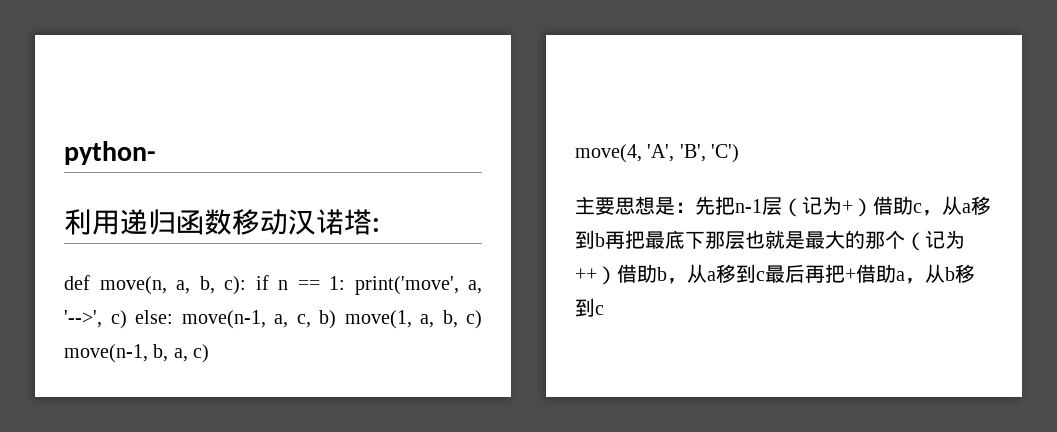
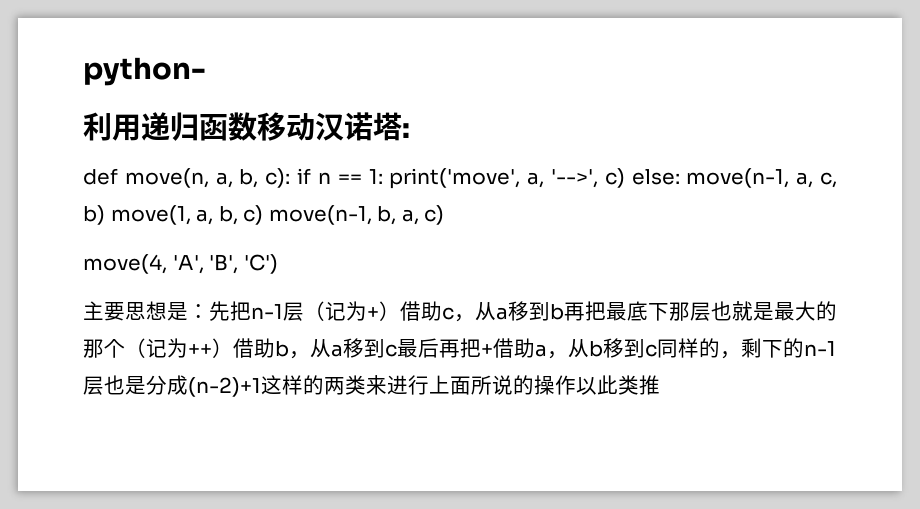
- 主要思想是：先把n-1层（记为+）借助c，从a移到b再把最底下那层也就是最大的那个（记为++）借助b，从a移到c最后再把+借助a，从b移到c
+ 主要思想是：先把n-1层（记为+）借助c，从a移到b再把最底下那层也就是最大的那个（记为++）借助b，从a移到c最后再把+借助a，从b移到c同样的，剩下的n-1层也是分成(n-2)+1这样的两类来进行上面所说的操作以此类推

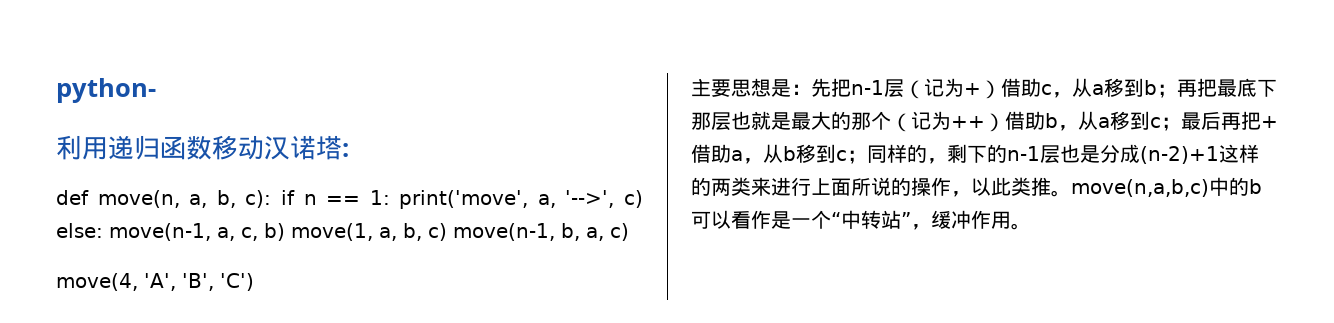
- 主要思想是：先把n-1层（记为+）借助c，从a移到b再把最底下那层也就是最大的那个（记为++）借助b，从a移到c最后再把+借助a，从b移到c同样的，剩下的n-1层也是分成(n-2)+1这样的两类来进行上面所说的操作以此类推
+ 主要思想是：先把n-1层（记为+）借助c，从a移到b；再把最底下那层也就是最大的那个（记为++）借助b，从a移到c；最后再把+借助a，从b移到c；同样的，剩下的n-1层也是分成(n-2)+1这样的两类来进行上面所说的操作，以此类推。move(n,a,b,c)中的b可以看作是一个“中转站”，缓冲作用。

